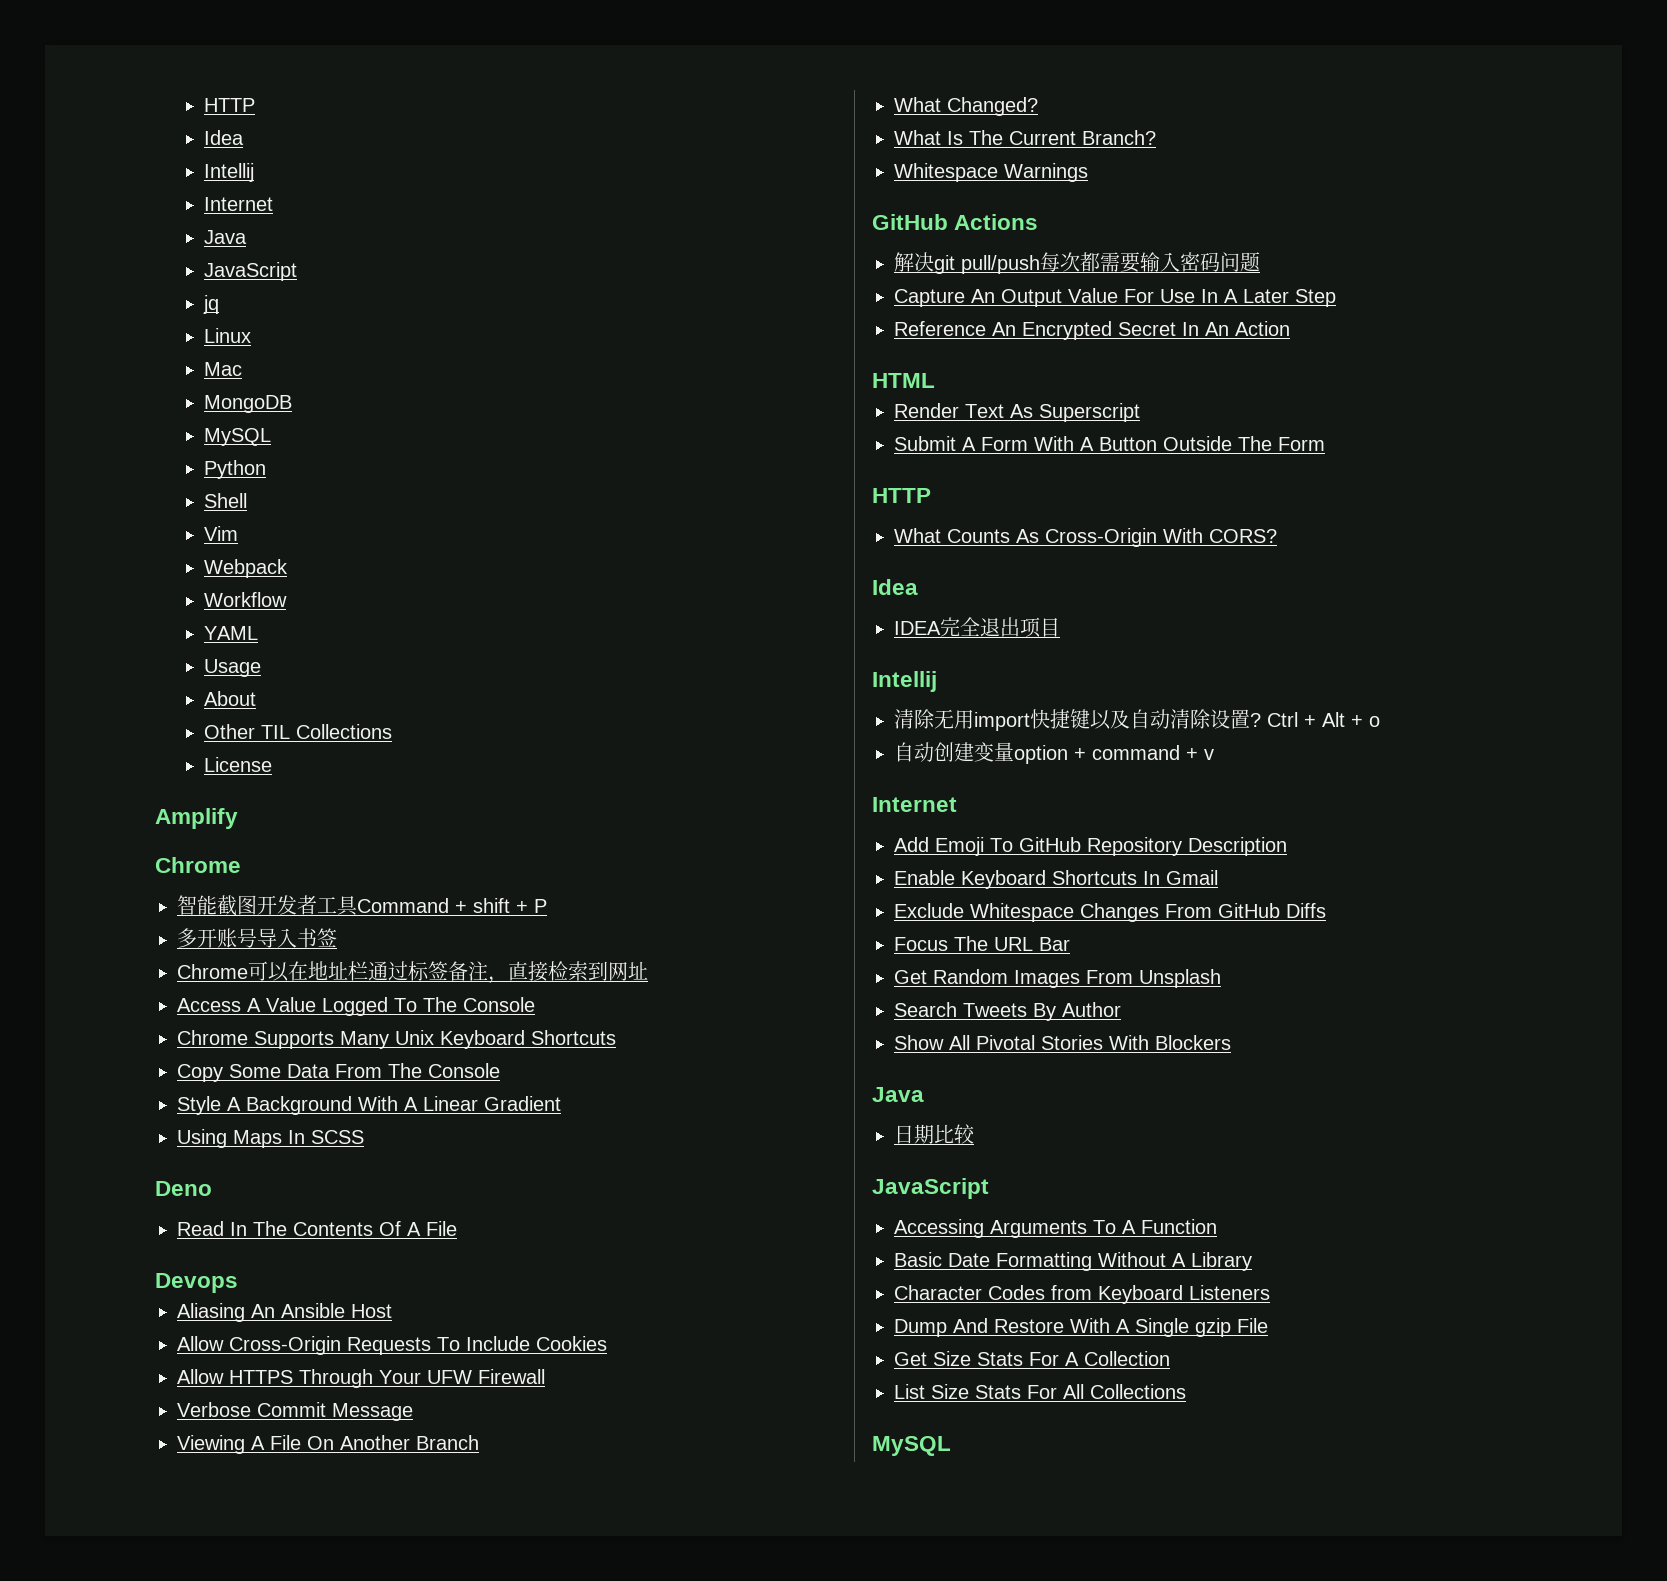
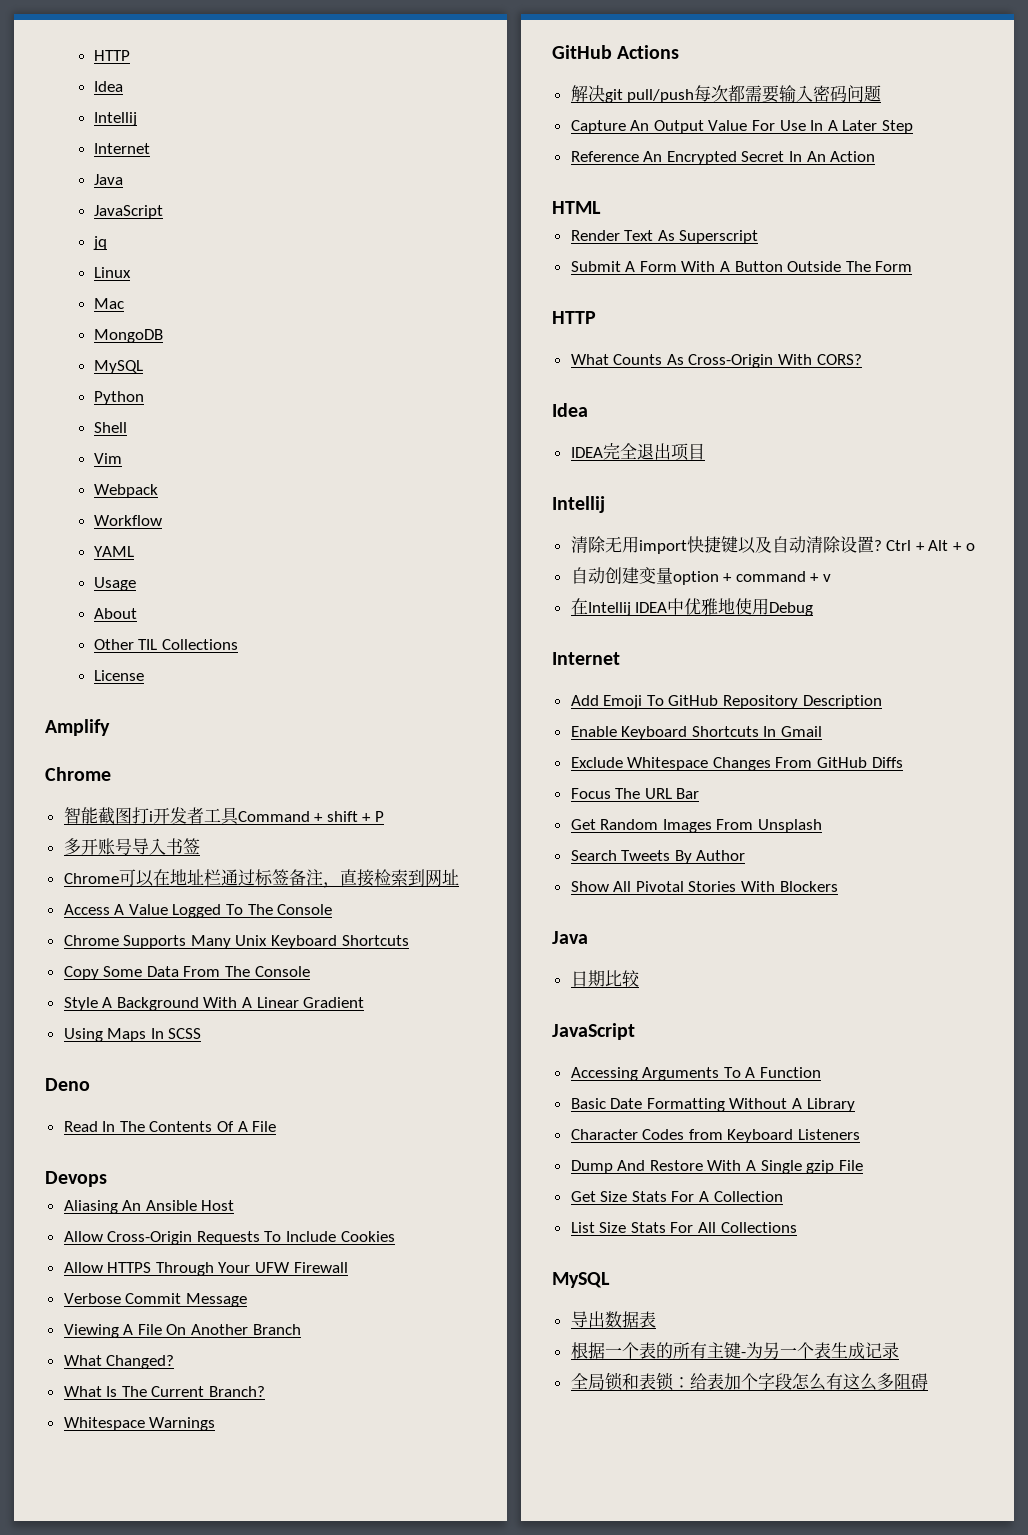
- 智能截图开发者工具Command + shift + P
+ 智能截图打i开发者工具Command + shift + P
+ 在Intellij IDEA中优雅地使用Debug
+ 导出数据表
+ 根据一个表的所有主键-为另一个表生成记录
+ 全局锁和表锁：给表加个字段怎么有这么多阻碍

